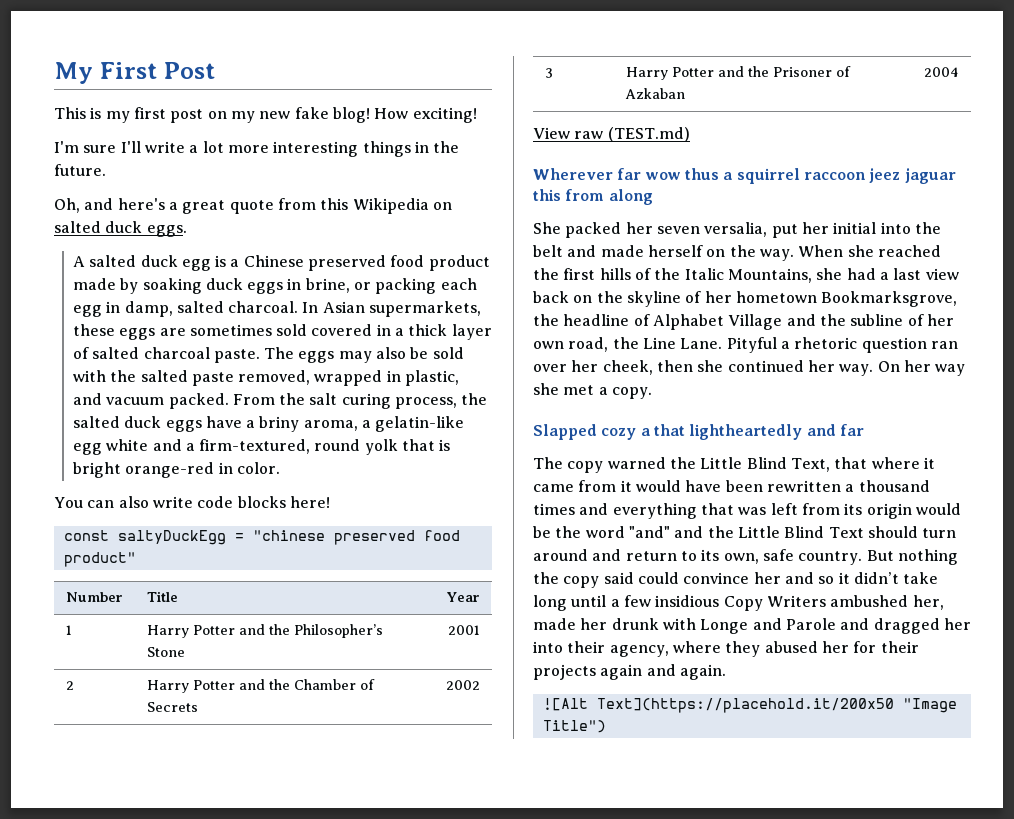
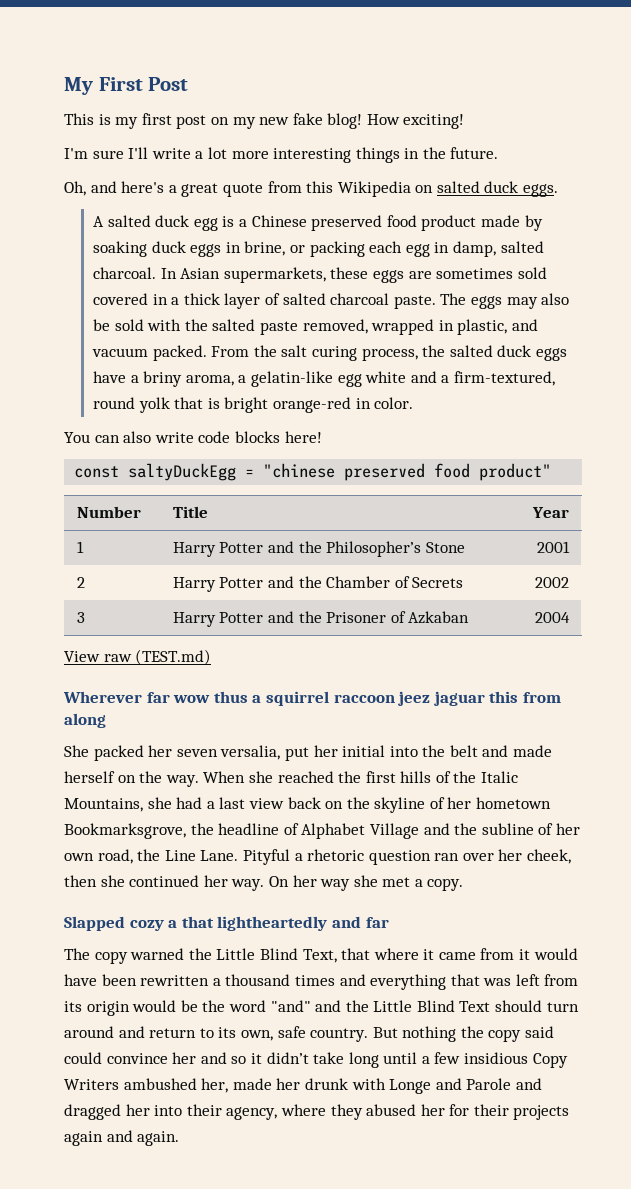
- ![Alt Text](https://placehold.it/200x50 "Image Title")

